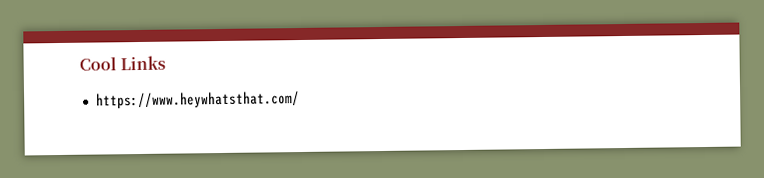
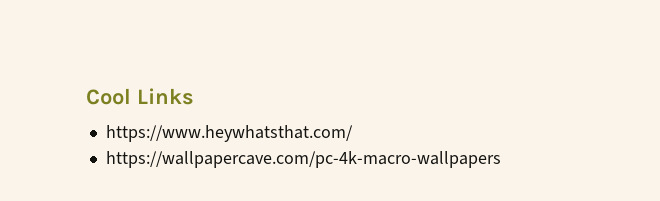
+ https://wallpapercave.com/pc-4k-macro-wallpapers

